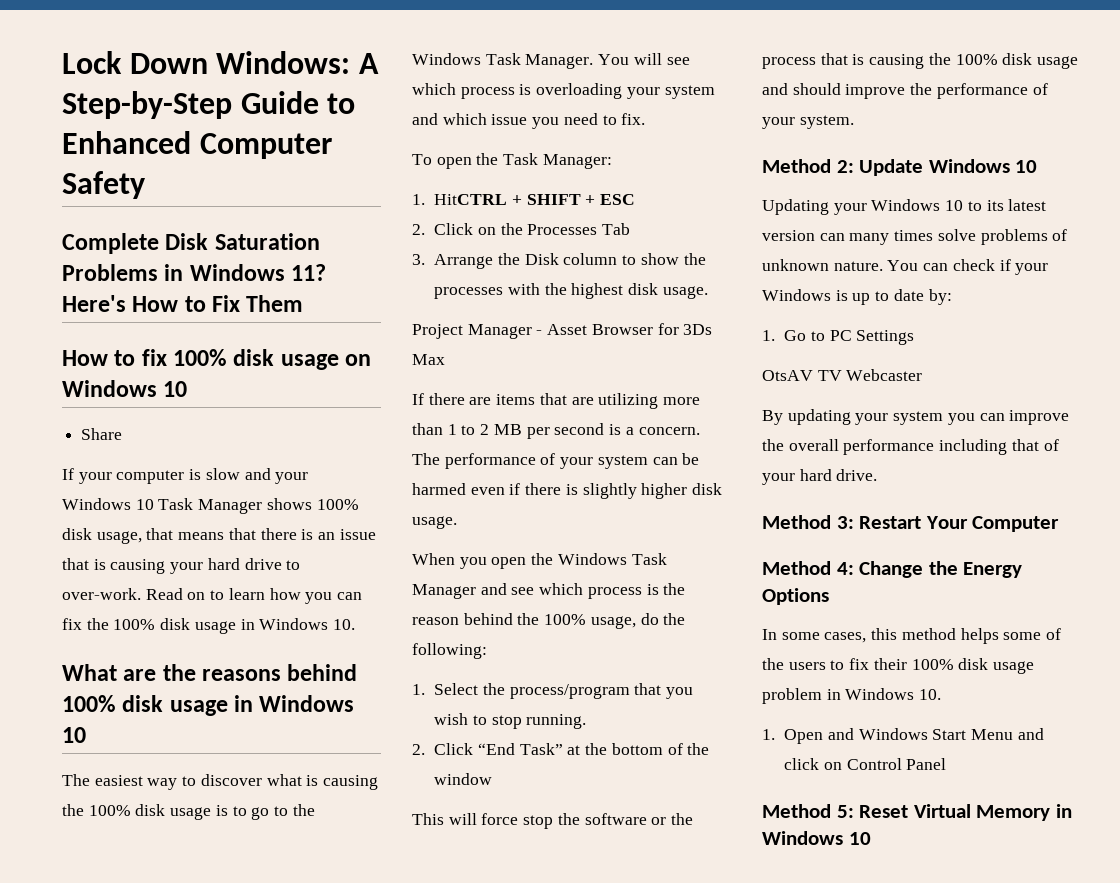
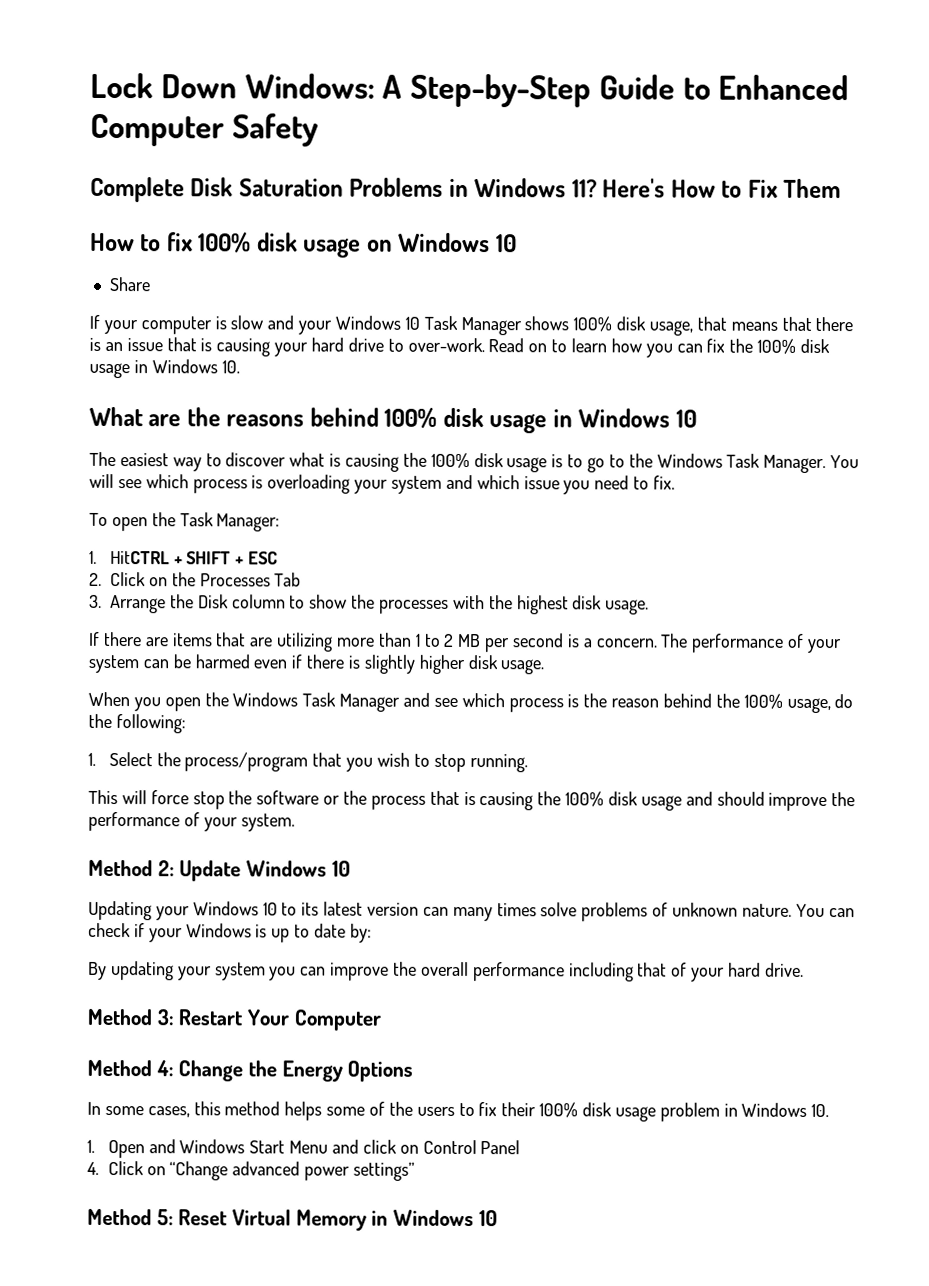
- Project Manager - Asset Browser for 3Ds Max
- 2. Click “End Task” at the bottom of the window
- 1. Go to PC Settings
- OtsAV TV Webcaster
+ 4. Click on “Change advanced power settings”

